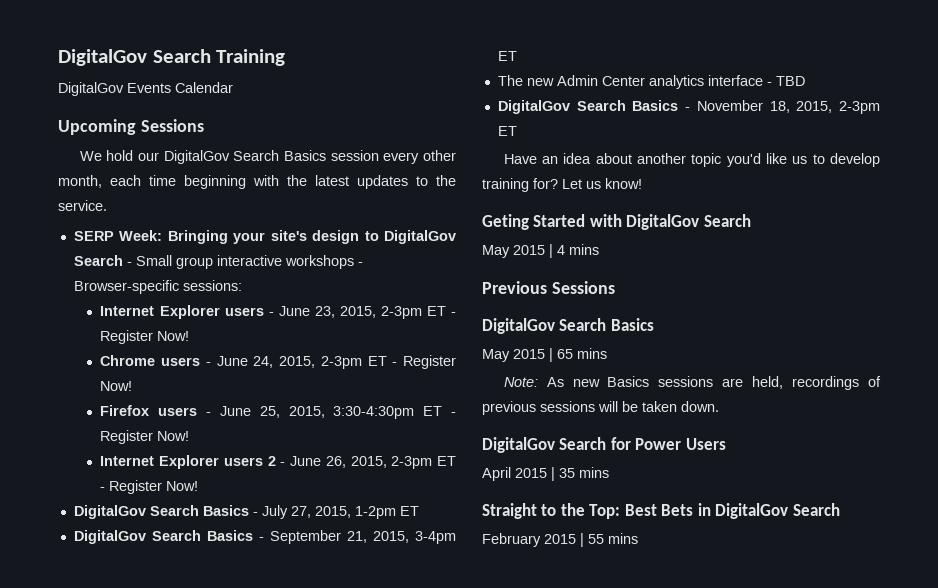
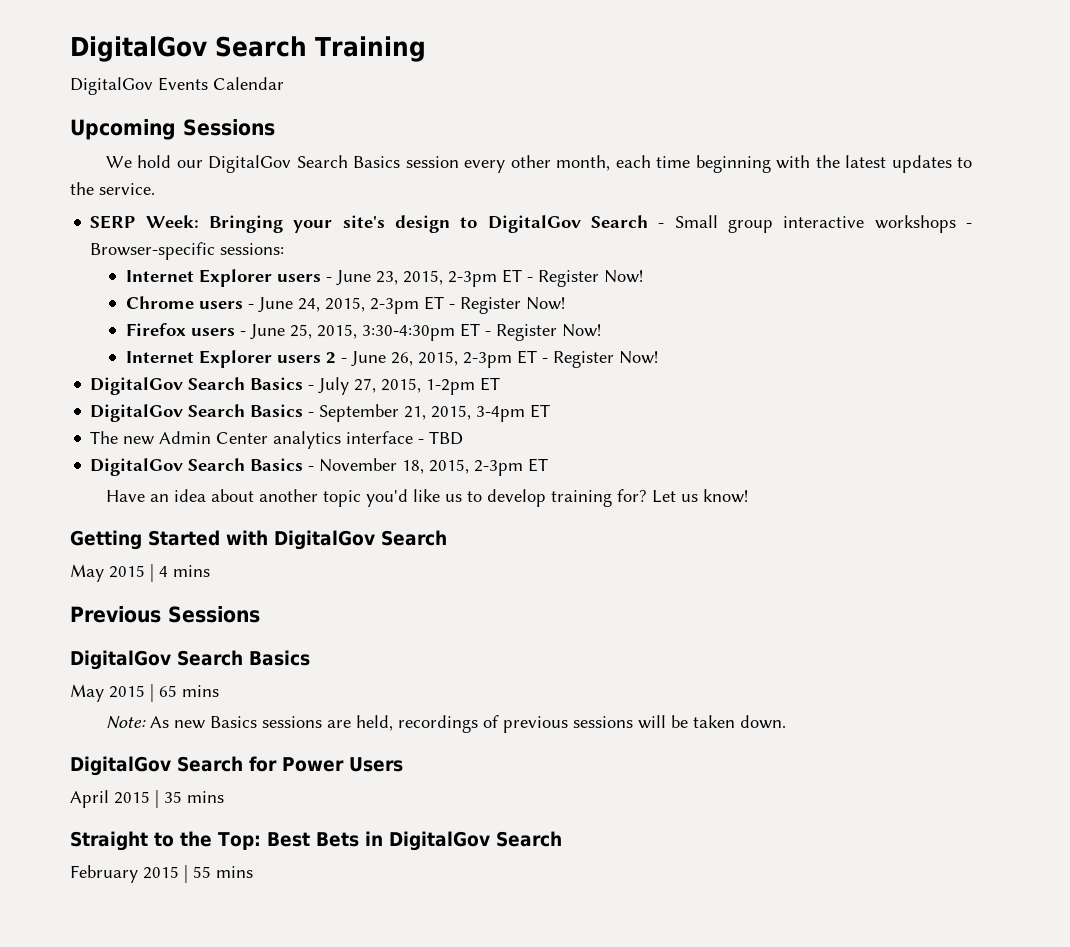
- Geting Started with DigitalGov Search
+ Getting Started with DigitalGov Search

